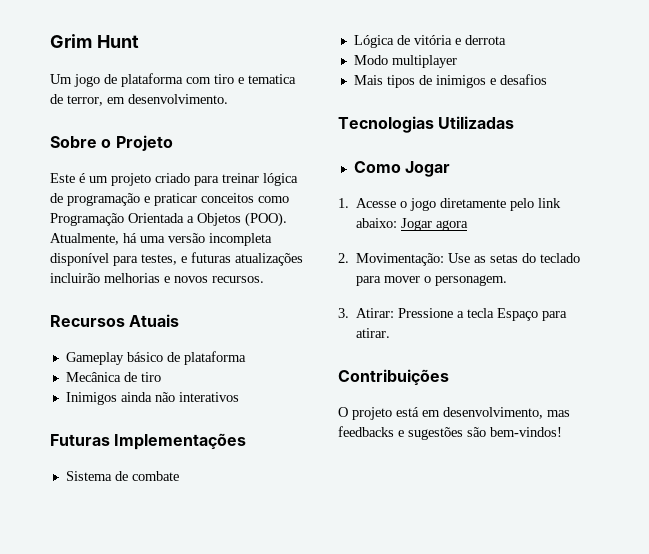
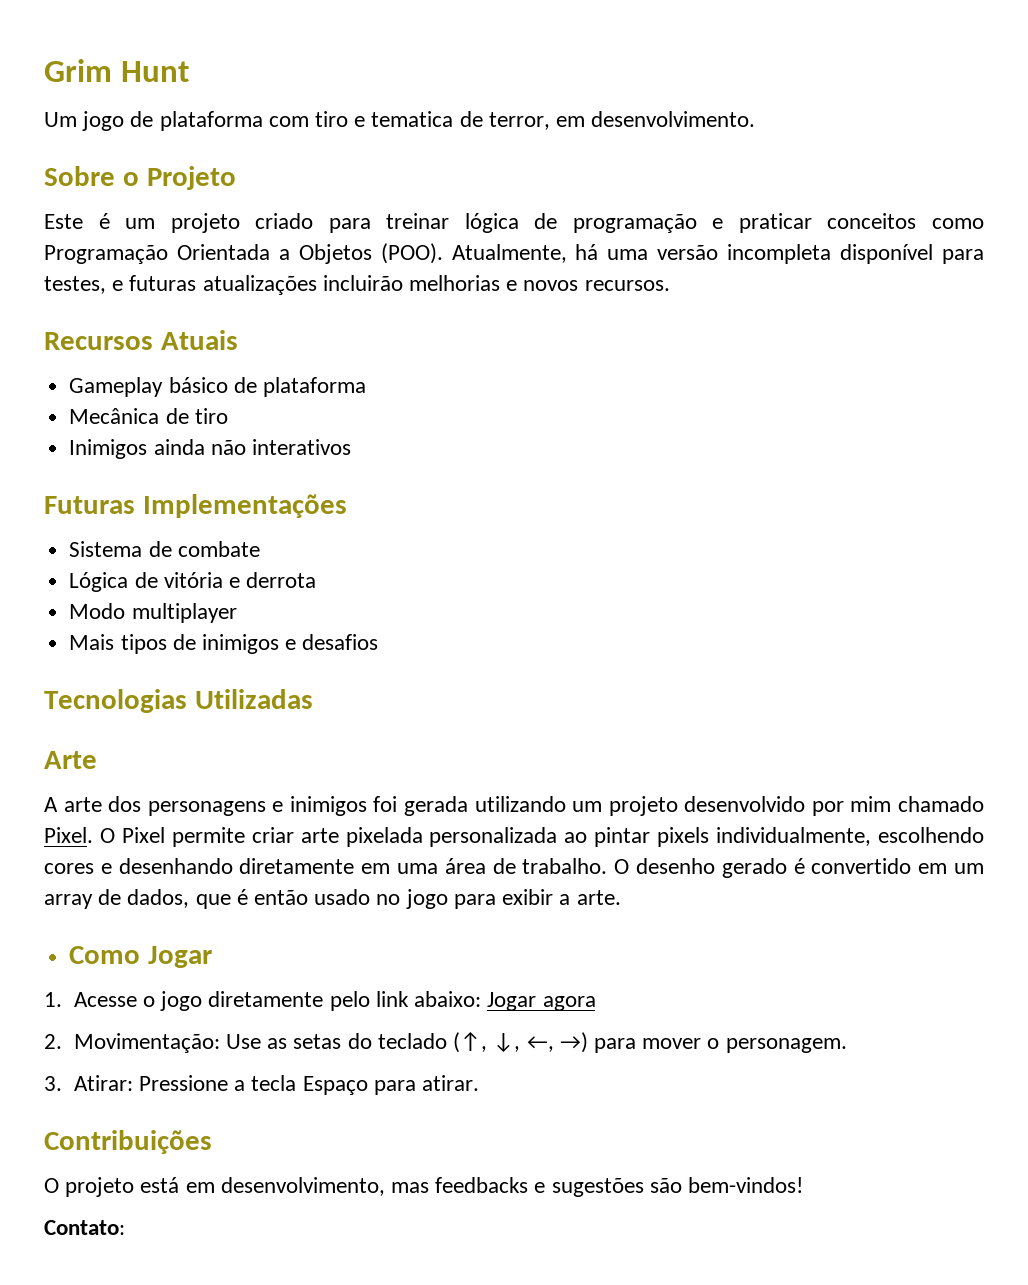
+ Arte
+ A arte dos personagens e inimigos foi gerada utilizando um projeto desenvolvido por mim chamado Pixel. O Pixel permite criar arte pixelada personalizada ao pintar pixels individualmente, escolhendo cores e desenhando diretamente em uma área de trabalho. O desenho gerado é convertido em um array de dados, que é então usado no jogo para exibir a arte.
- 2. Movimentação: Use as setas do teclado para mover o personagem.
+ 2. Movimentação: Use as setas do teclado (↑, ↓, ←, →) para mover o personagem.
+ Contato:

